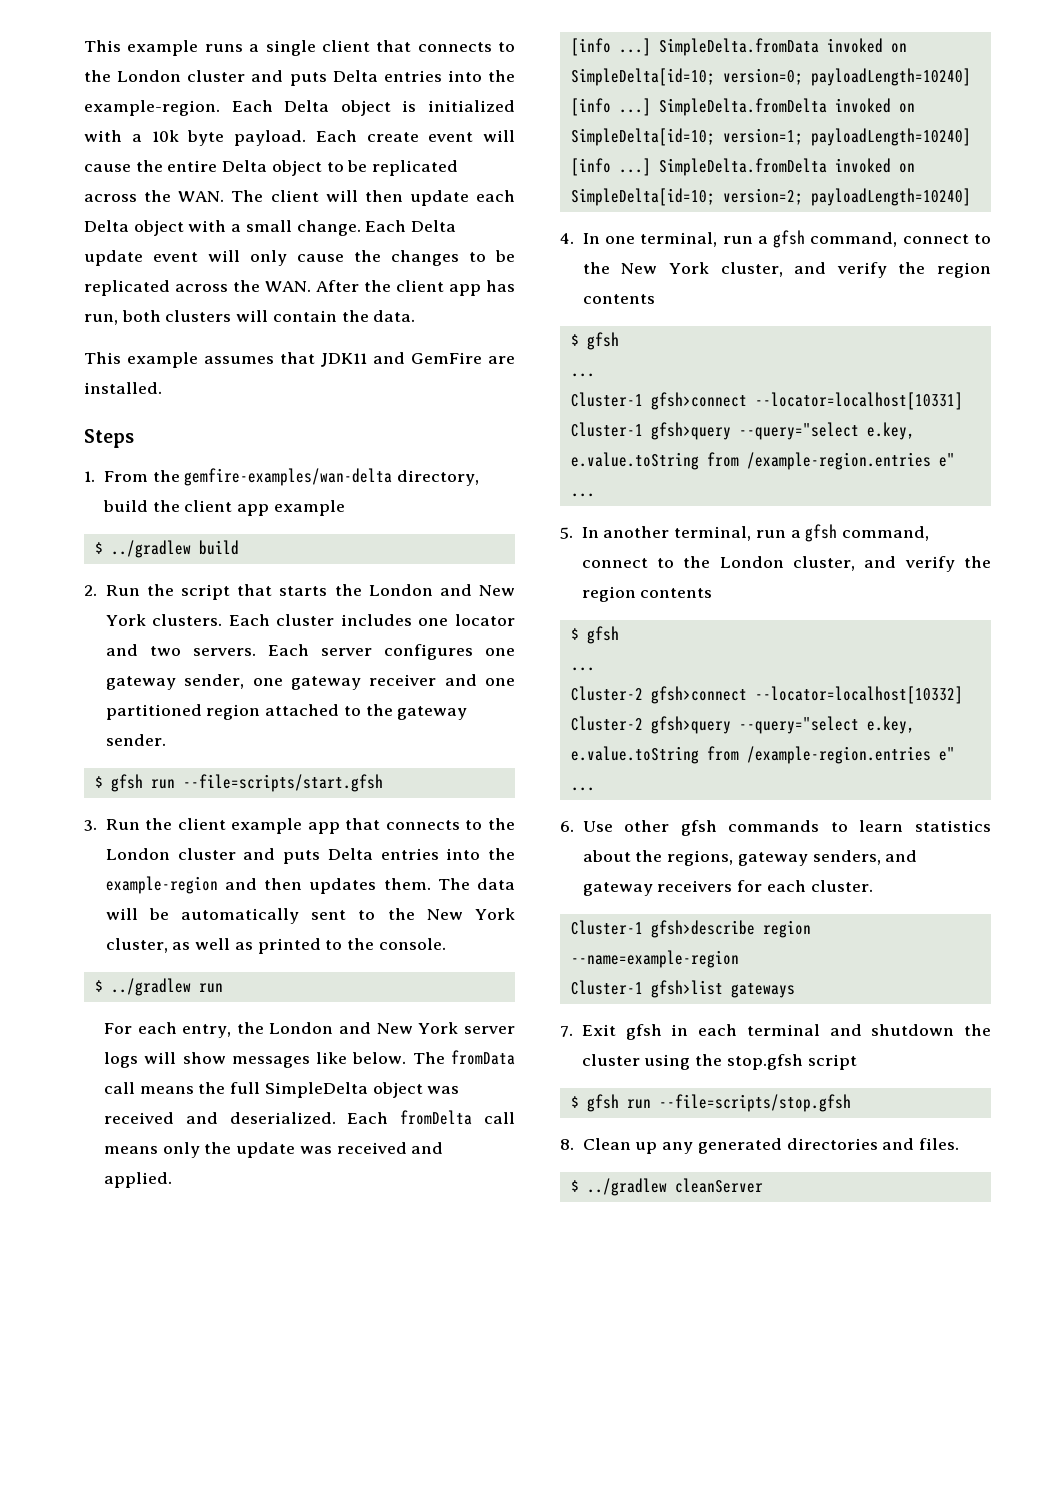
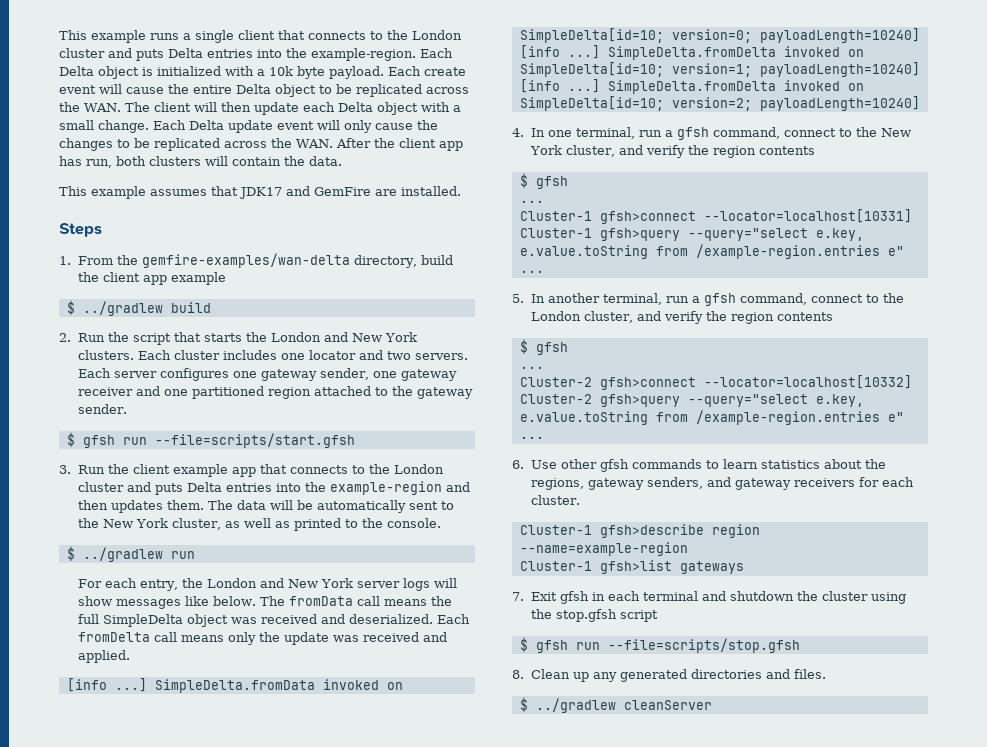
- This example assumes that JDK11 and GemFire are installed.
+ This example assumes that JDK17 and GemFire are installed.

